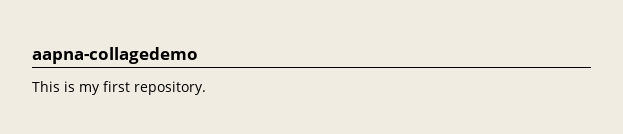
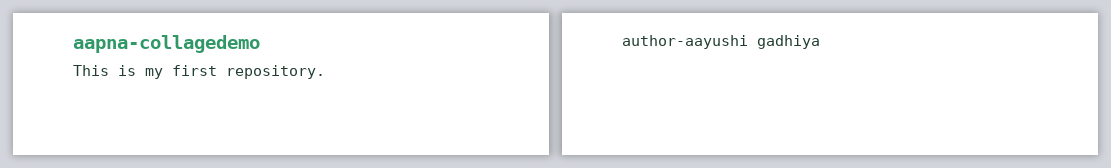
+ author-aayushi gadhiya

